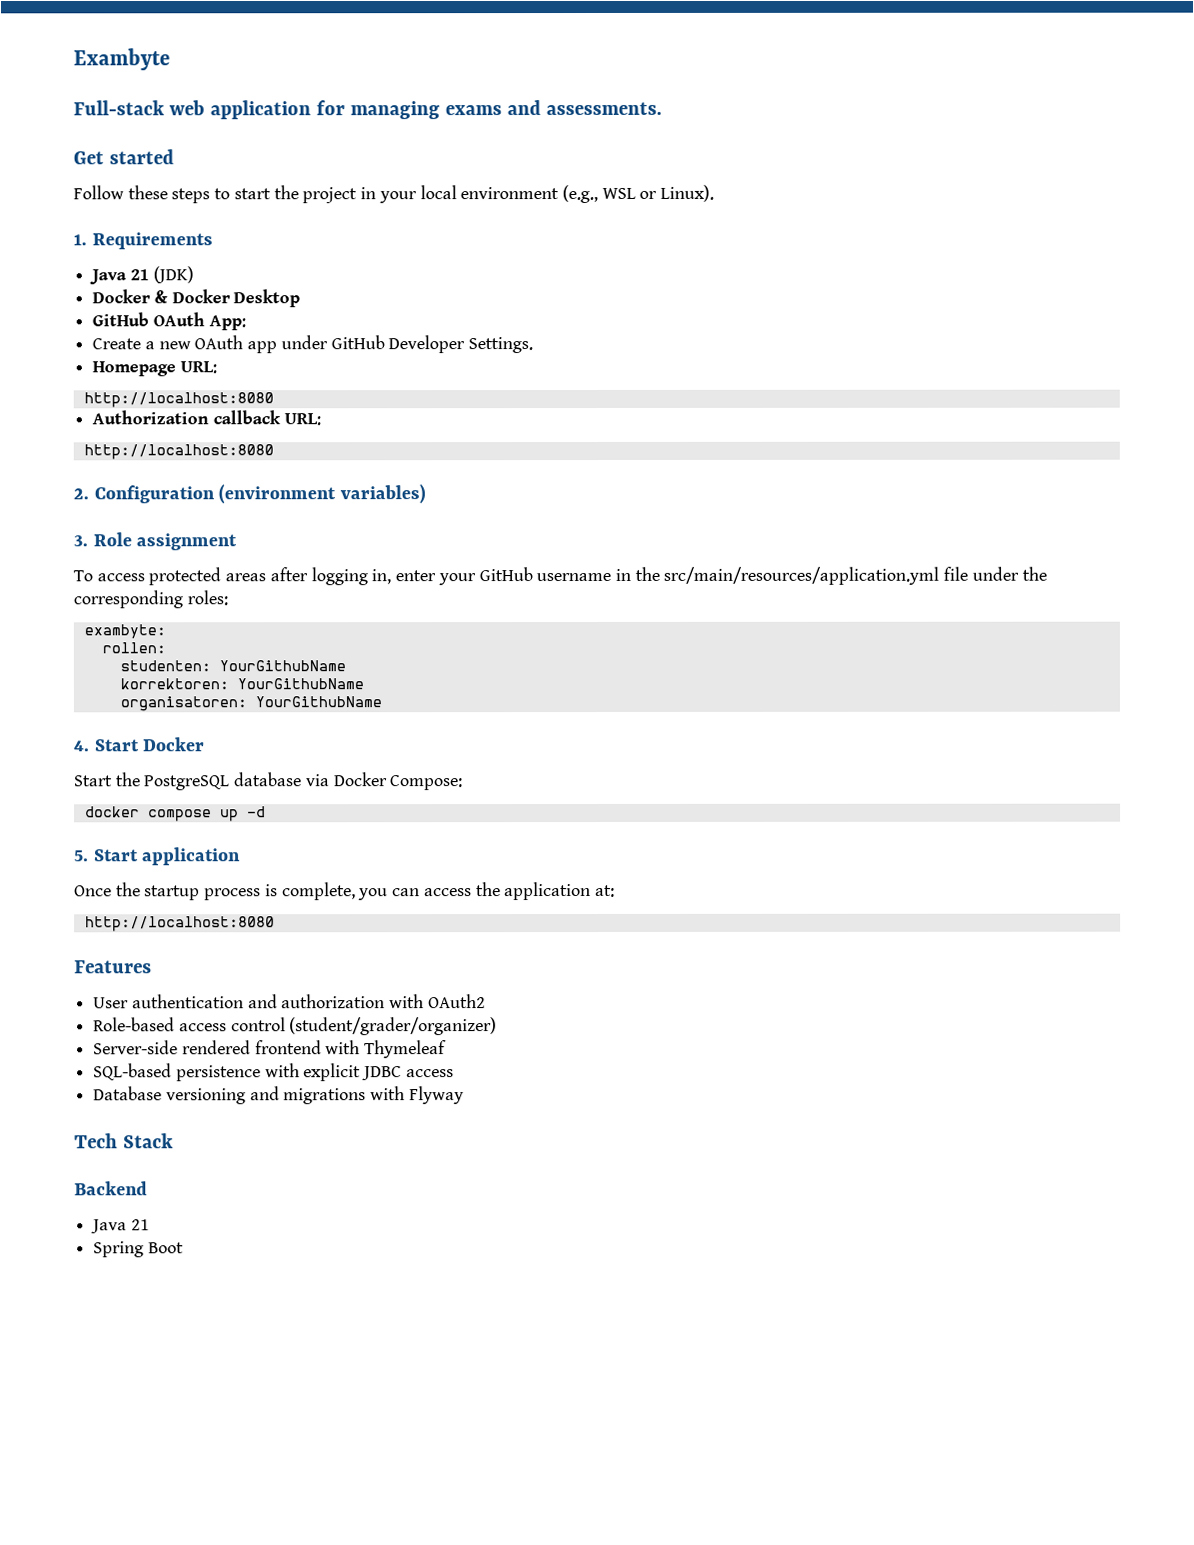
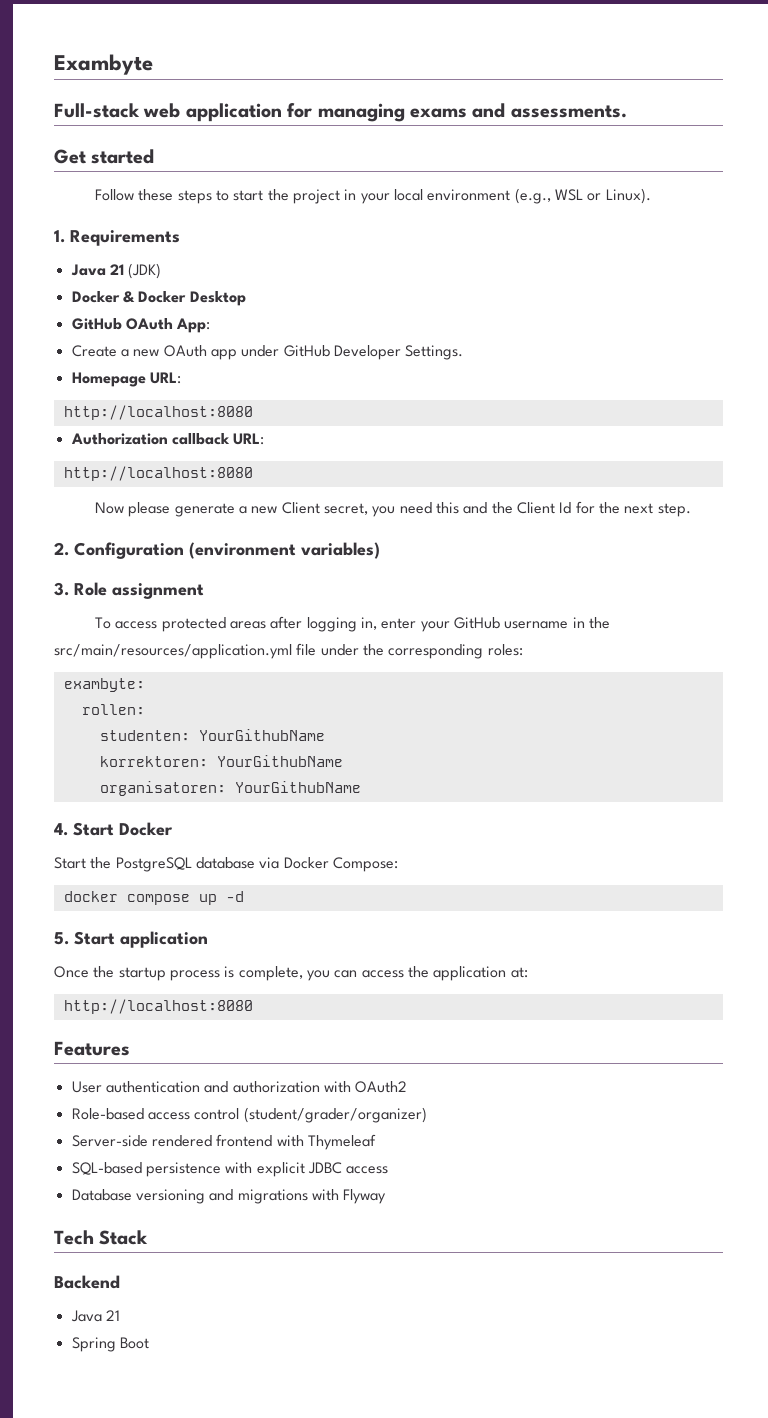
+ Now please generate a new Client secret, you need this and the Client Id for the next step.

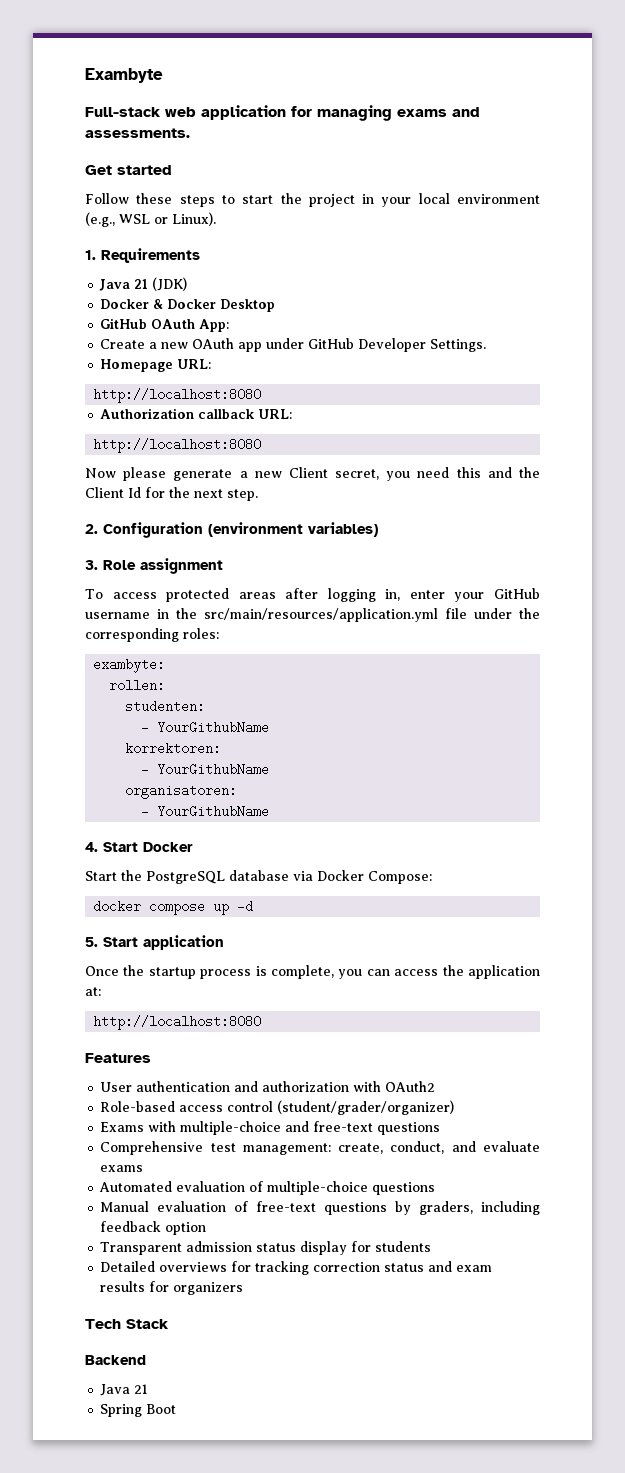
- studenten: YourGithubName
+ studenten:
+ - YourGithubName
- korrektoren: YourGithubName
+ korrektoren:
+ - YourGithubName
- organisatoren: YourGithubName
+ organisatoren:
+ - YourGithubName
- Server-side rendered frontend with Thymeleaf
- SQL-based persistence with explicit JDBC access
- Database versioning and migrations with Flyway
+ Exams with multiple-choice and free-text questions
+ Comprehensive test management: create, conduct, and evaluate exams
+ Automated evaluation of multiple-choice questions
+ Manual evaluation of free-text questions by graders, including feedback option
+ Transparent admission status display for students
+ Detailed overviews for tracking correction status and exam results for organizers

